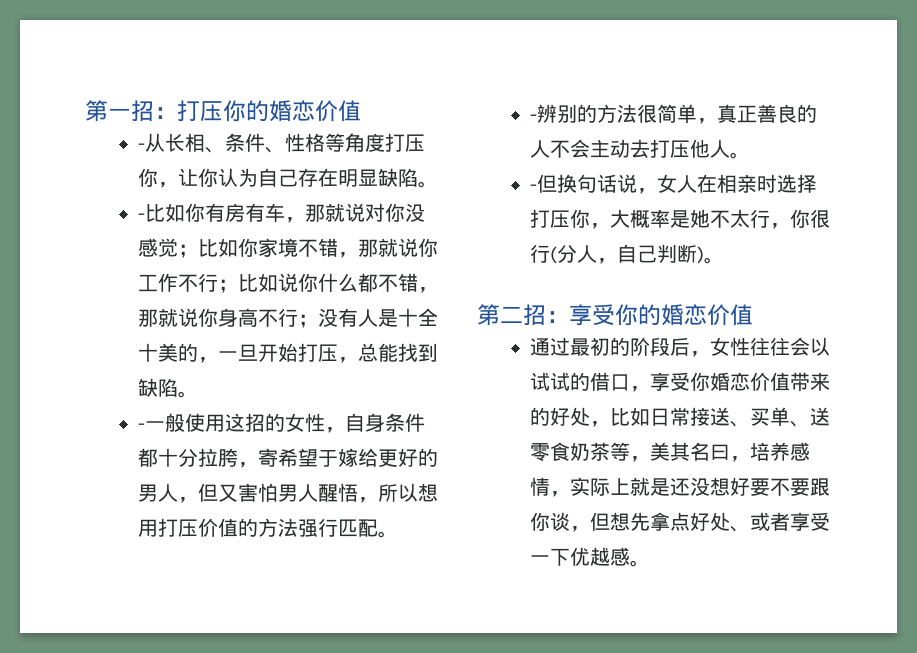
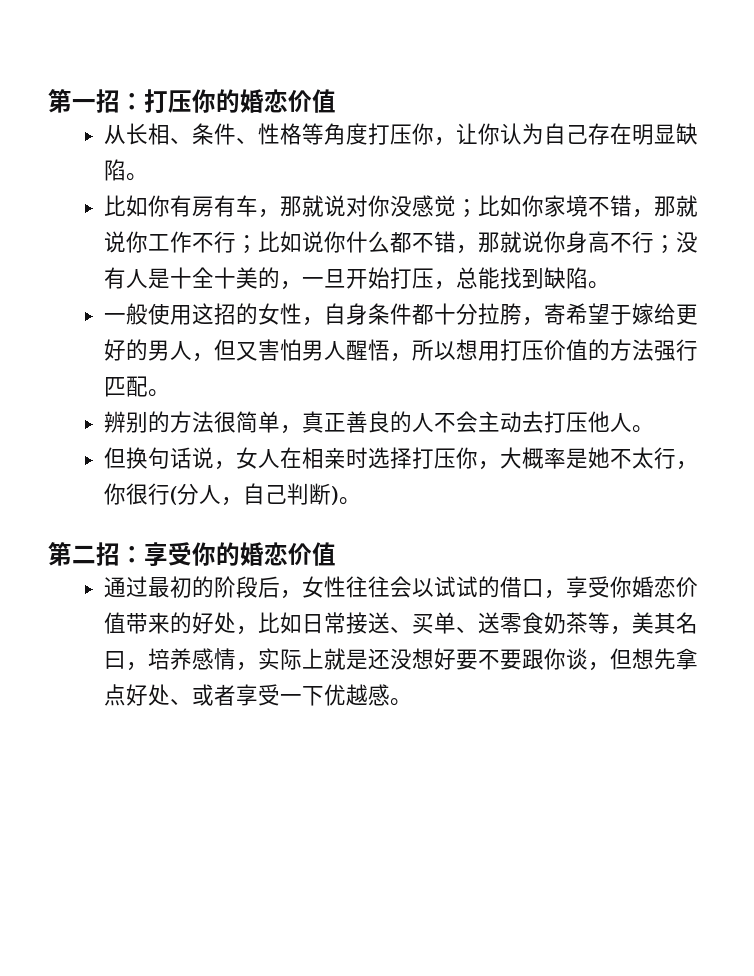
- -从长相、条件、性格等角度打压你，让你认为自己存在明显缺陷。
+ 从长相、条件、性格等角度打压你，让你认为自己存在明显缺陷。
- -比如你有房有车，那就说对你没感觉；比如你家境不错，那就说你工作不行；比如说你什么都不错，那就说你身高不行；没有人是十全十美的，一旦开始打压，总能找到缺陷。
+ 比如你有房有车，那就说对你没感觉；比如你家境不错，那就说你工作不行；比如说你什么都不错，那就说你身高不行；没有人是十全十美的，一旦开始打压，总能找到缺陷。
- -一般使用这招的女性，自身条件都十分拉胯，寄希望于嫁给更好的男人，但又害怕男人醒悟，所以想用打压价值的方法强行匹配。
+ 一般使用这招的女性，自身条件都十分拉胯，寄希望于嫁给更好的男人，但又害怕男人醒悟，所以想用打压价值的方法强行匹配。
- -辨别的方法很简单，真正善良的人不会主动去打压他人。
+ 辨别的方法很简单，真正善良的人不会主动去打压他人。
- -但换句话说，女人在相亲时选择打压你，大概率是她不太行，你很行(分人，自己判断)。
+ 但换句话说，女人在相亲时选择打压你，大概率是她不太行，你很行(分人，自己判断)。

